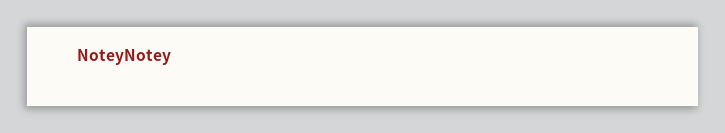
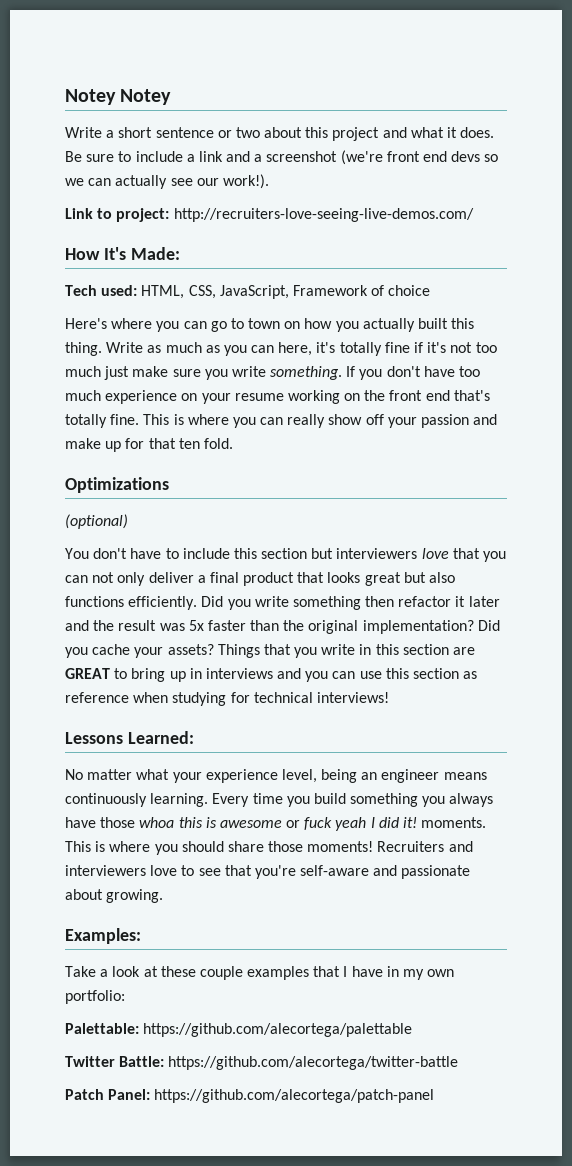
- NoteyNotey
+ Notey Notey
+ Write a short sentence or two about this project and what it does. Be sure to include a link and a screenshot (we're front end devs so we can actually see our work!).
+ Link to project: http://recruiters-love-seeing-live-demos.com/
+ How It's Made:
+ Tech used: HTML, CSS, JavaScript, Framework of choice
+ Here's where you can go to town on how you actually built this thing. Write as much as you can here, it's totally fine if it's not too much just make sure you write something. If you don't have too much experience on your resume working on the front end that's totally fine. This is where you can really show off your passion and make up for that ten fold.
+ Optimizations
+ (optional)
+ You don't have to include this section but interviewers love that you can not only deliver a final product that looks great but also functions efficiently. Did you write something then refactor it later and the result was 5x faster than the original implementation? Did you cache your assets? Things that you write in this section are GREAT to bring up in interviews and you can use this section as reference when studying for technical interviews!
+ Lessons Learned:
+ No matter what your experience level, being an engineer means continuously learning. Every time you build something you always have those whoa this is awesome or fuck yeah I did it! moments. This is where you should share those moments! Recruiters and interviewers love to see that you're self-aware and passionate about growing.
+ Examples:
+ Take a look at these couple examples that I have in my own portfolio:
+ Palettable: https://github.com/alecortega/palettable
+ Twitter Battle: https://github.com/alecortega/twitter-battle
+ Patch Panel: https://github.com/alecortega/patch-panel

